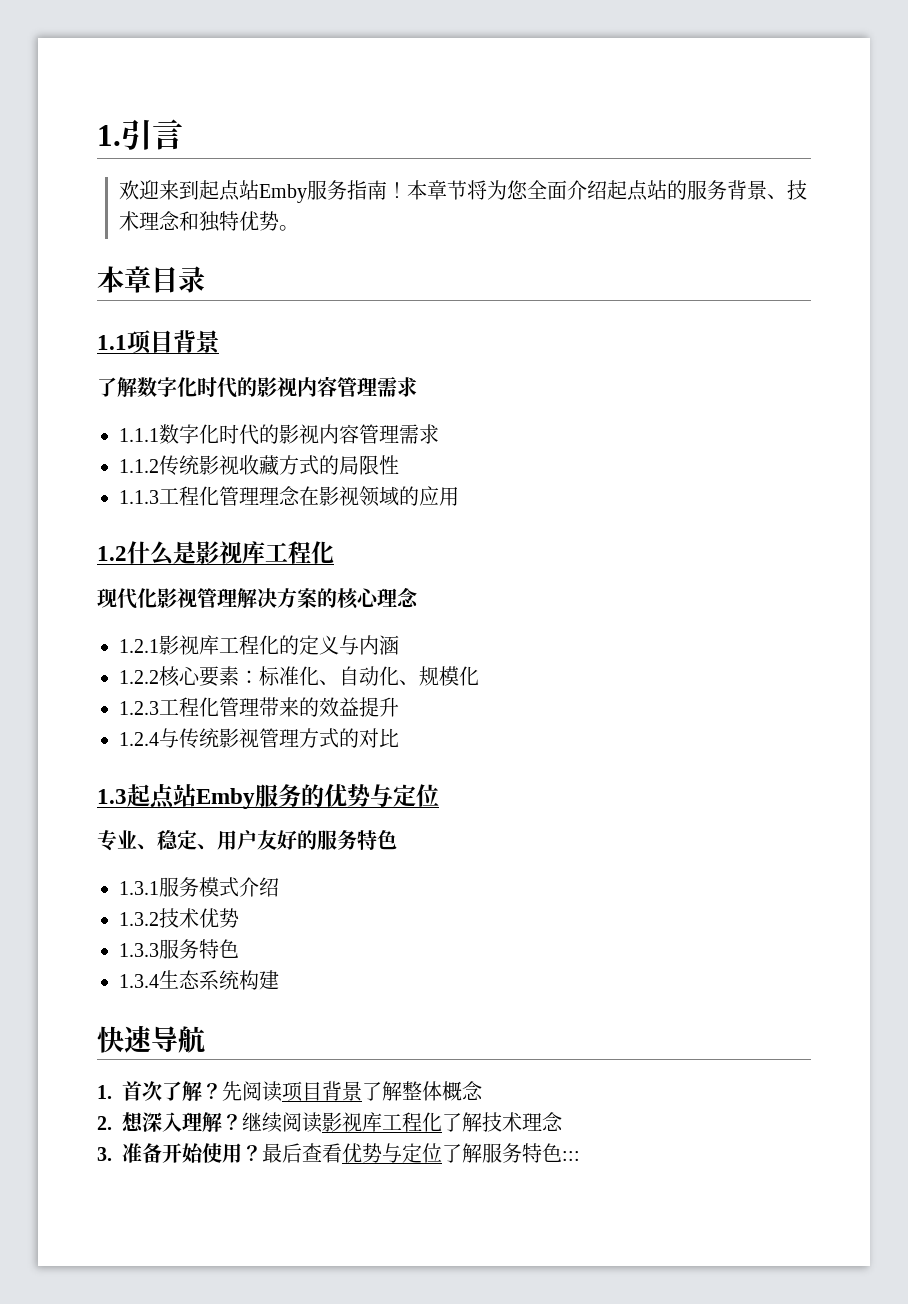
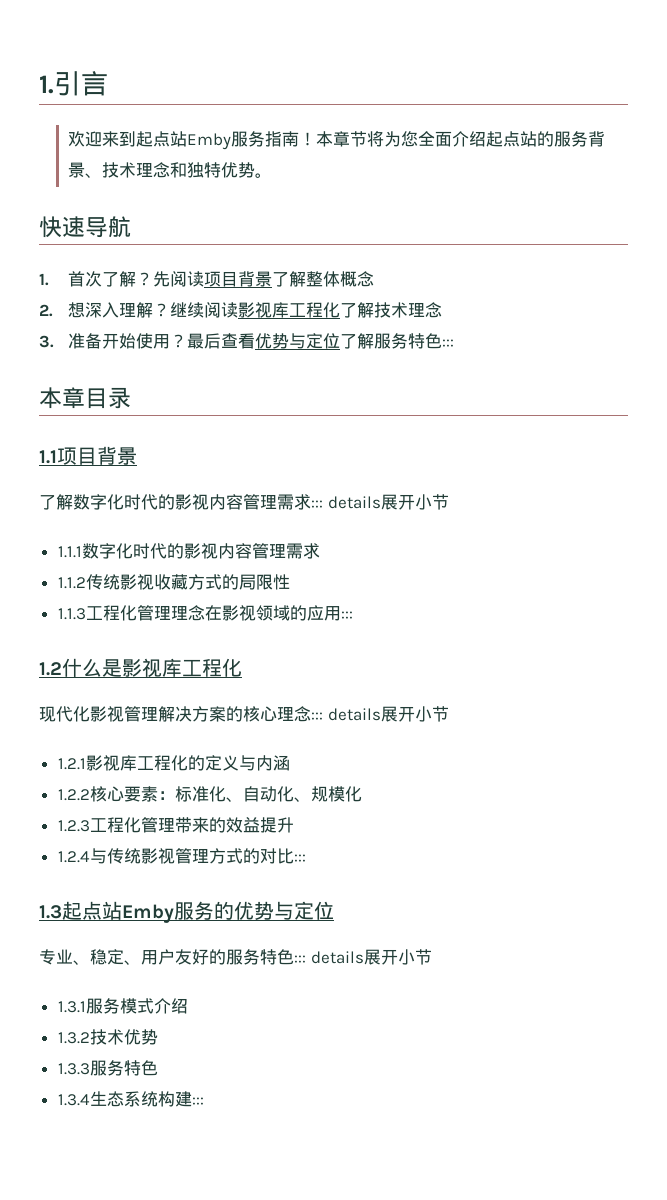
- 本章目录
- 1.1项目背景
- 了解数字化时代的影视内容管理需求
- 1.1.1数字化时代的影视内容管理需求
- 1.1.2传统影视收藏方式的局限性
- 1.1.3工程化管理理念在影视领域的应用
- 1.2什么是影视库工程化
- 现代化影视管理解决方案的核心理念
- 1.2.1影视库工程化的定义与内涵
- 1.2.2核心要素：标准化、自动化、规模化
- 1.2.3工程化管理带来的效益提升
- 1.2.4与传统影视管理方式的对比
- 1.3起点站Emby服务的优势与定位
- 专业、稳定、用户友好的服务特色
- 1.3.1服务模式介绍
- 1.3.2技术优势
- 1.3.3服务特色
- 1.3.4生态系统构建
+ 本章目录
+ 1.1项目背景
+ 了解数字化时代的影视内容管理需求::: details展开小节
+ 1.1.1数字化时代的影视内容管理需求
+ 1.1.2传统影视收藏方式的局限性
+ 1.1.3工程化管理理念在影视领域的应用:::
+ 1.2什么是影视库工程化
+ 现代化影视管理解决方案的核心理念::: details展开小节
+ 1.2.1影视库工程化的定义与内涵
+ 1.2.2核心要素：标准化、自动化、规模化
+ 1.2.3工程化管理带来的效益提升
+ 1.2.4与传统影视管理方式的对比:::
+ 1.3起点站Emby服务的优势与定位
+ 专业、稳定、用户友好的服务特色::: details展开小节
+ 1.3.1服务模式介绍
+ 1.3.2技术优势
+ 1.3.3服务特色
+ 1.3.4生态系统构建:::

